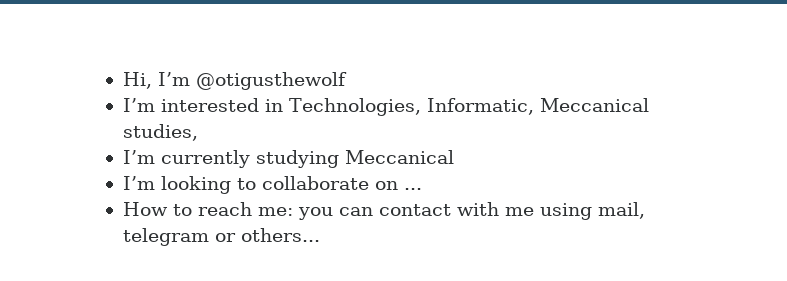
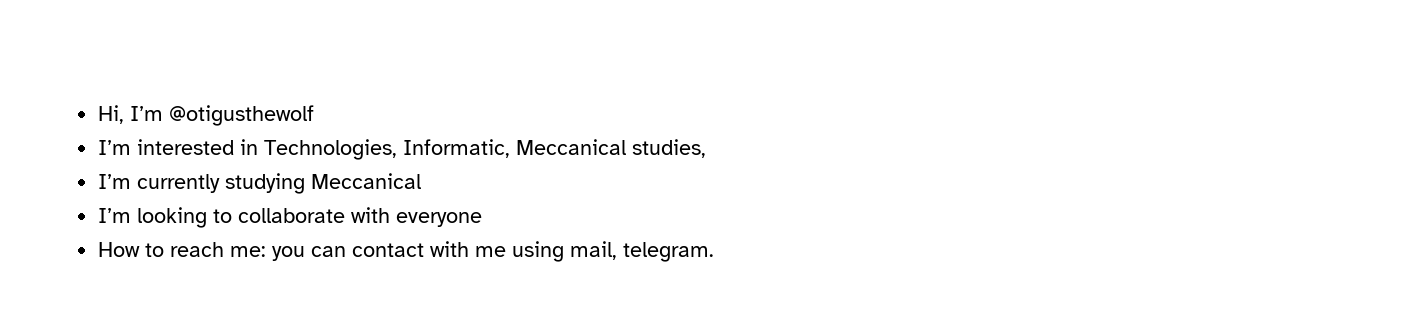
- I’m looking to collaborate on ...
+ I’m looking to collaborate with everyone
- How to reach me: you can contact with me using mail, telegram or others...
+ How to reach me: you can contact with me using mail, telegram.

